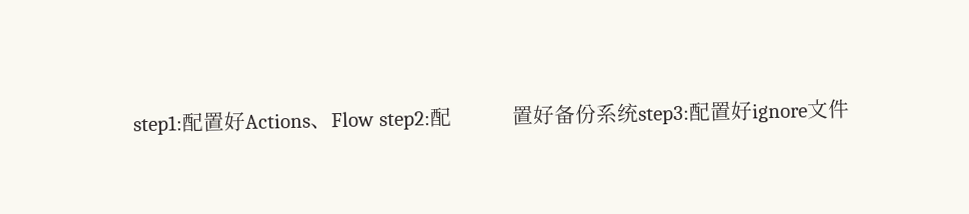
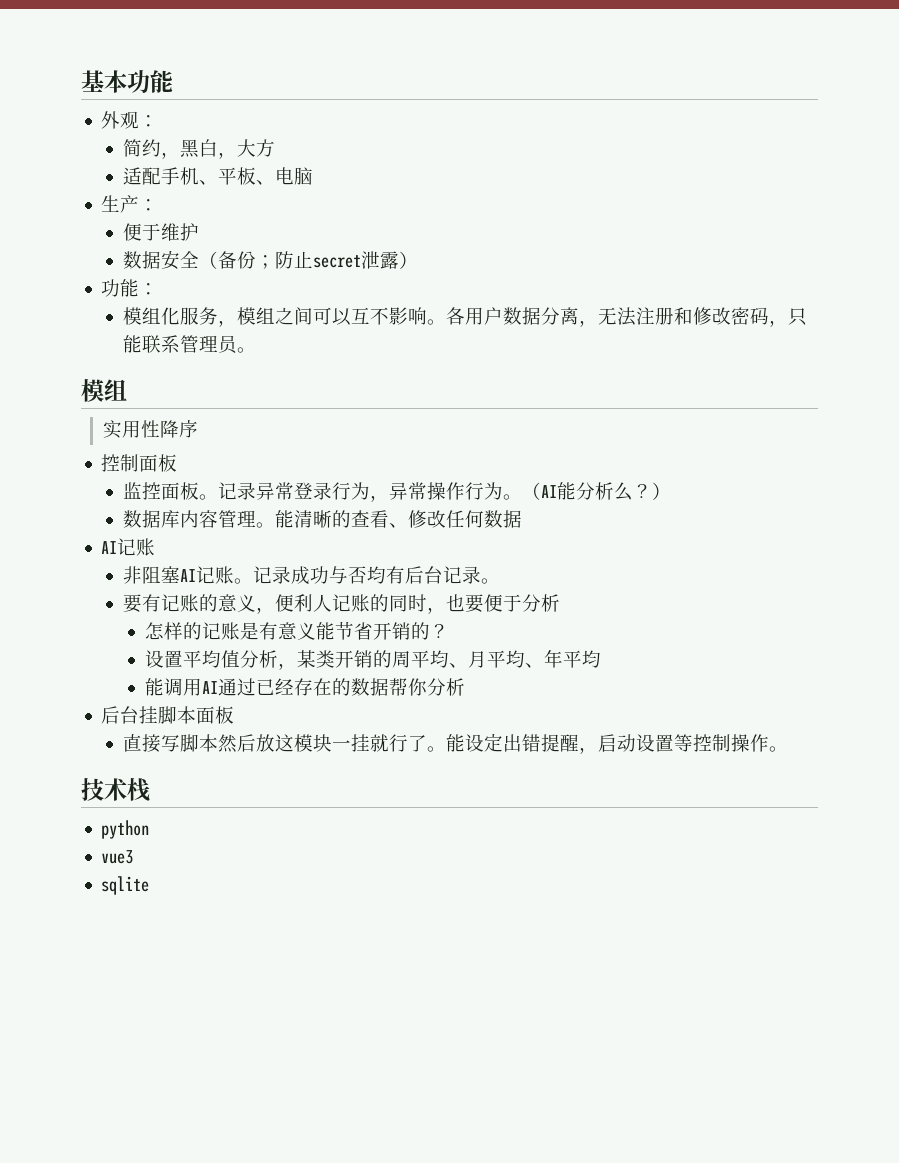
- step1:配置好Actions、Flow step2:配置好备份系统step3:配置好ignore文件
+ 基本功能
+ 外观：
+ 简约，黑白，大方
+ 适配手机、平板、电脑
+ 生产：
+ 便于维护
+ 数据安全（备份；防止secret泄露）
+ 功能：
+ 模组化服务，模组之间可以互不影响。各用户数据分离，无法注册和修改密码，只能联系管理员。
+ 模组
+ 实用性降序
+ 控制面板
+ 监控面板。记录异常登录行为，异常操作行为。（AI能分析么？）
+ 数据库内容管理。能清晰的查看、修改任何数据
+ AI记账
+ 非阻塞AI记账。记录成功与否均有后台记录。
+ 要有记账的意义，便利人记账的同时，也要便于分析
+ 怎样的记账是有意义能节省开销的？
+ 设置平均值分析，某类开销的周平均、月平均、年平均
+ 能调用AI通过已经存在的数据帮你分析
+ 后台挂脚本面板
+ 直接写脚本然后放这模块一挂就行了。能设定出错提醒，启动设置等控制操作。
+ 技术栈
+ python
+ vue3
+ sqlite

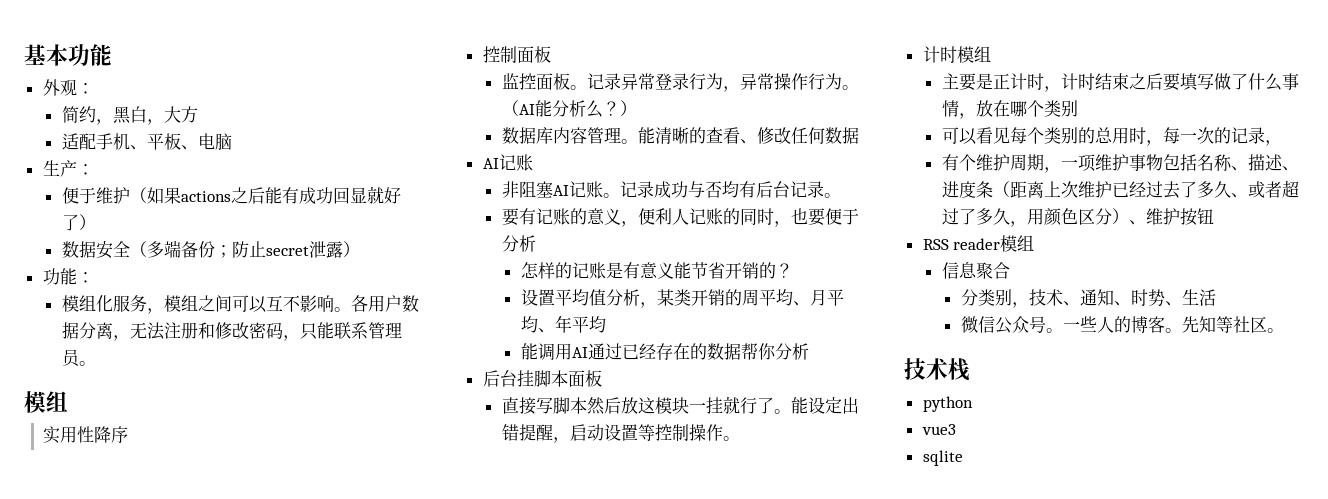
- 便于维护
+ 便于维护（如果actions之后能有成功回显就好了）
- 数据安全（备份；防止secret泄露）
+ 数据安全（多端备份；防止secret泄露）
+ 计时模组
+ 主要是正计时，计时结束之后要填写做了什么事情，放在哪个类别
+ 可以看见每个类别的总用时，每一次的记录，
+ 有个维护周期，一项维护事物包括名称、描述、进度条（距离上次维护已经过去了多久、或者超过了多久，用颜色区分）、维护按钮
+ RSS reader模组
+ 信息聚合
+ 分类别，技术、通知、时势、生活
+ 微信公众号。一些人的博客。先知等社区。

